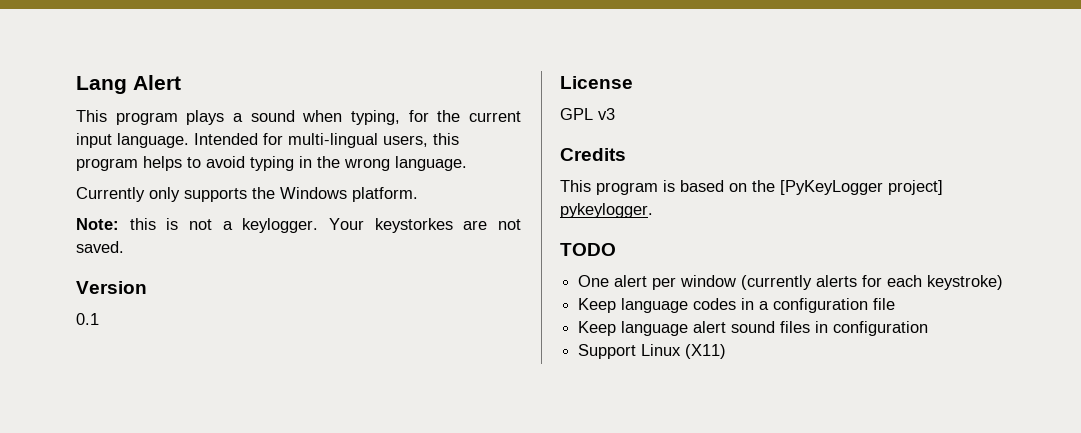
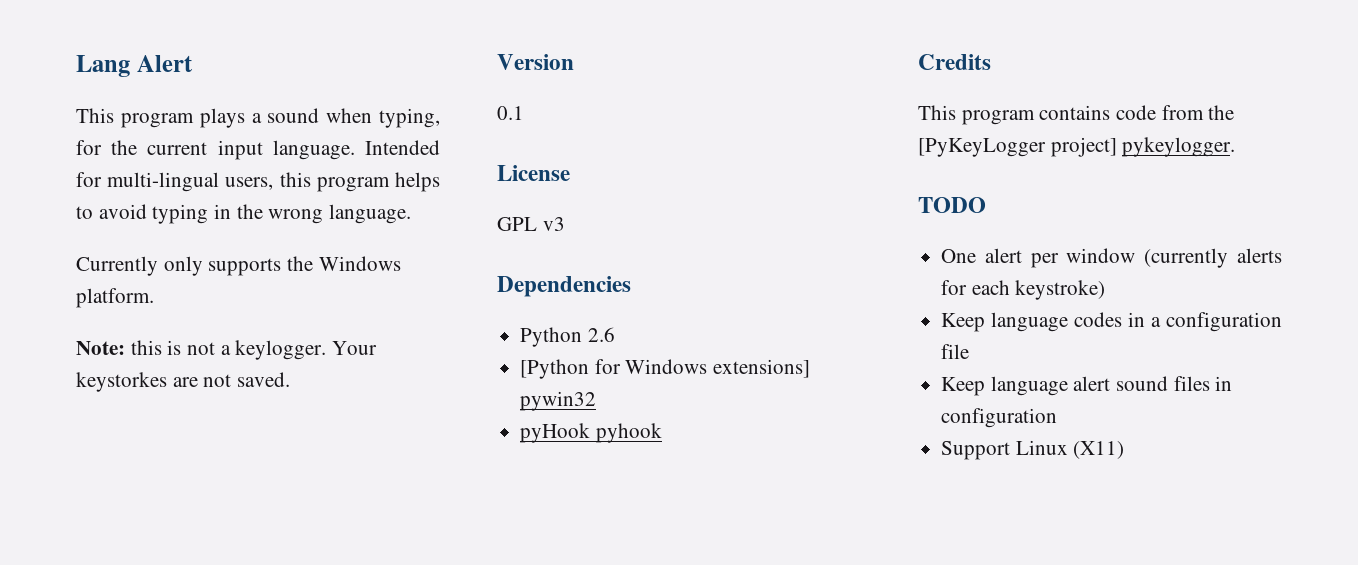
+ Dependencies
+ Python 2.6
+ [Python for Windows extensions] pywin32
+ pyHook pyhook
- This program is based on the [PyKeyLogger project] pykeylogger.
+ This program contains code from the [PyKeyLogger project] pykeylogger.

